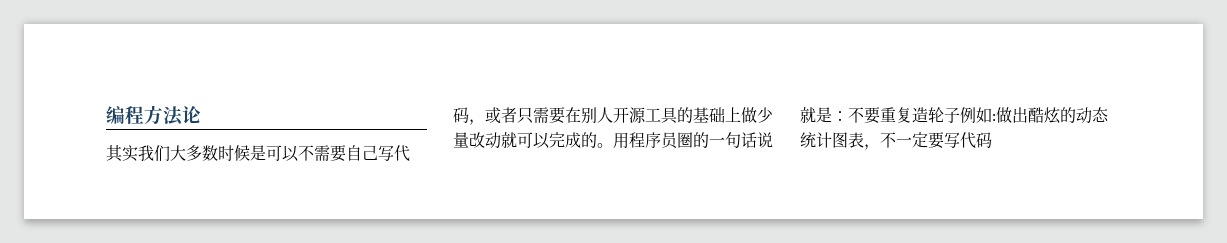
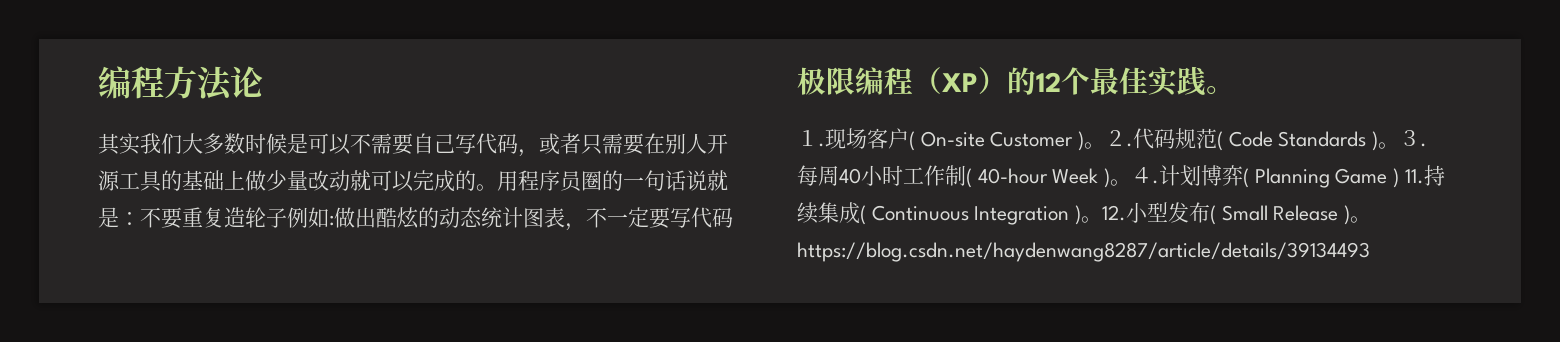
+ 极限编程（XP）的12个最佳实践。
+ １.现场客户( On-site Customer )。２.代码规范( Code Standards )。３.每周40小时工作制( 40-hour Week )。４.计划博弈( Planning Game ) 11.持续集成( Continuous Integration )。12.小型发布( Small Release )。https://blog.csdn.net/haydenwang8287/article/details/39134493

